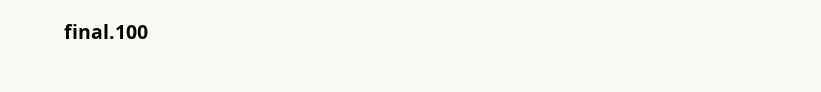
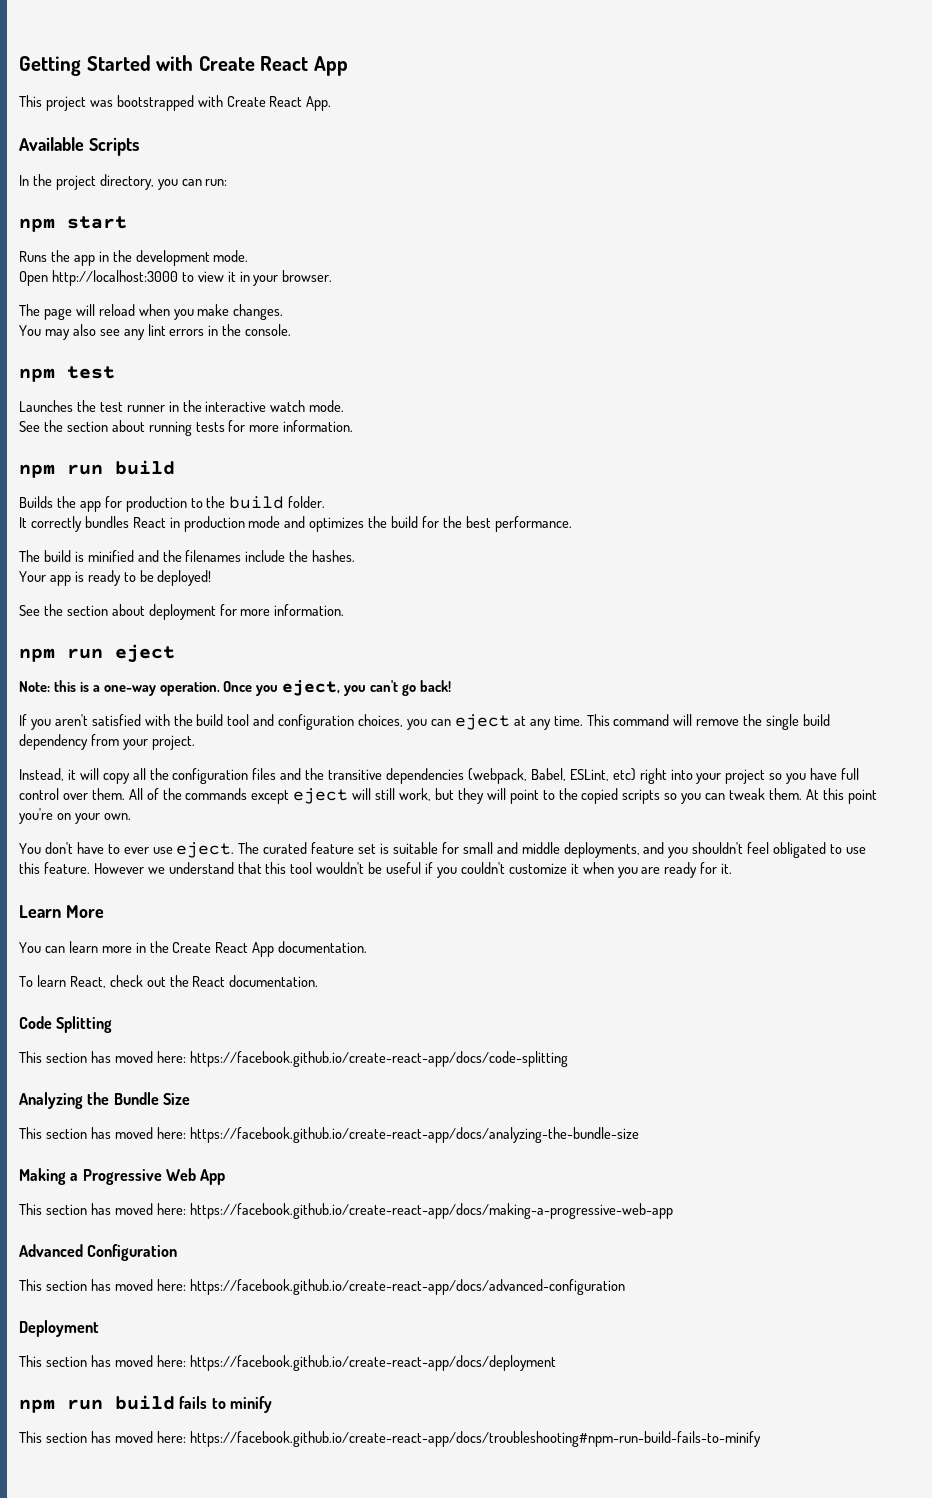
- final.100
+ Getting Started with Create React App
+ This project was bootstrapped with Create React App.
+ Available Scripts
+ In the project directory, you can run:
+ npm start
+ Runs the app in the development mode.
+ Open http://localhost:3000 to view it in your browser.
+ The page will reload when you make changes.
+ You may also see any lint errors in the console.
+ npm test
+ Launches the test runner in the interactive watch mode.
+ See the section about running tests for more information.
+ npm run build
+ Builds the app for production to the build folder.
+ It correctly bundles React in production mode and optimizes the build for the best performance.
+ The build is minified and the filenames include the hashes.
+ Your app is ready to be deployed!
+ See the section about deployment for more information.
+ npm run eject
+ Note: this is a one-way operation. Once you eject, you can't go back!
+ If you aren't satisfied with the build tool and configuration choices, you can eject at any time. This command will remove the single build dependency from your project.
+ Instead, it will copy all the configuration files and the transitive dependencies (webpack, Babel, ESLint, etc) right into your project so you have full control over them. All of the commands except eject will still work, but they will point to the copied scripts so you can tweak them. At this point you're on your own.
+ You don't have to ever use eject. The curated feature set is suitable for small and middle deployments, and you shouldn't feel obligated to use this feature. However we understand that this tool wouldn't be useful if you couldn't customize it when you are ready for it.
+ Learn More
+ You can learn more in the Create React App documentation.
+ To learn React, check out the React documentation.
+ Code Splitting
+ This section has moved here: https://facebook.github.io/create-react-app/docs/code-splitting
+ Analyzing the Bundle Size
+ This section has moved here: https://facebook.github.io/create-react-app/docs/analyzing-the-bundle-size
+ Making a Progressive Web App
+ This section has moved here: https://facebook.github.io/create-react-app/docs/making-a-progressive-web-app
+ Advanced Configuration
+ This section has moved here: https://facebook.github.io/create-react-app/docs/advanced-configuration
+ Deployment
+ This section has moved here: https://facebook.github.io/create-react-app/docs/deployment
+ npm run build fails to minify
+ This section has moved here: https://facebook.github.io/create-react-app/docs/troubleshooting#npm-run-build-fails-to-minify

